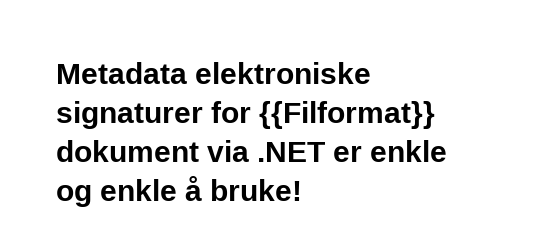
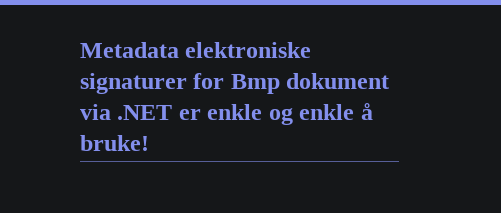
- Metadata elektroniske signaturer for {{Filformat}} dokument via .NET er enkle og enkle å bruke!
+ Metadata elektroniske signaturer for Bmp dokument via .NET er enkle og enkle å bruke!

